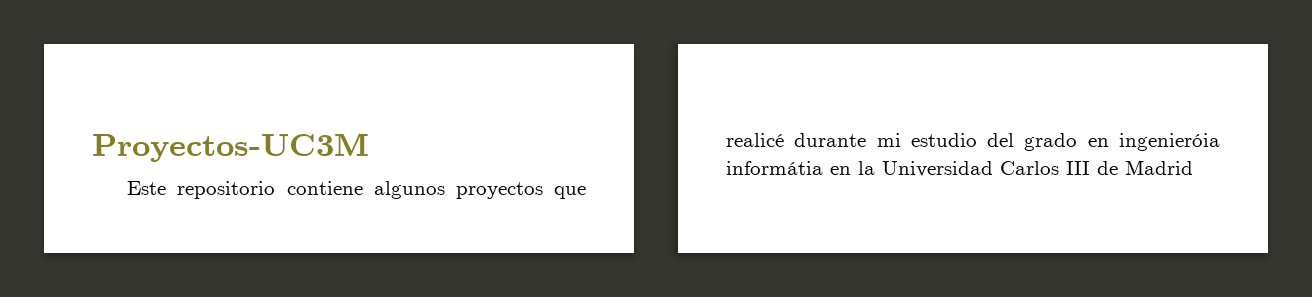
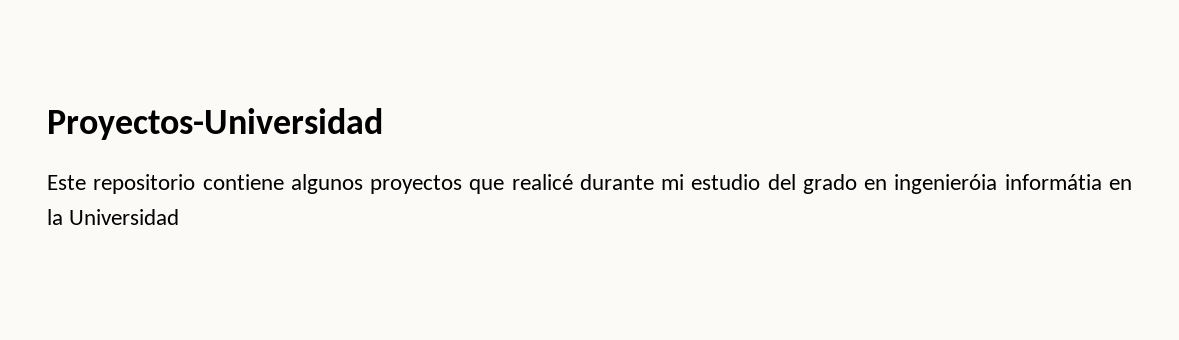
- Proyectos-UC3M
+ Proyectos-Universidad
- Este repositorio contiene algunos proyectos que realicé durante mi estudio del grado en ingenieróia informátia en la Universidad Carlos III de Madrid
+ Este repositorio contiene algunos proyectos que realicé durante mi estudio del grado en ingenieróia informátia en la Universidad

